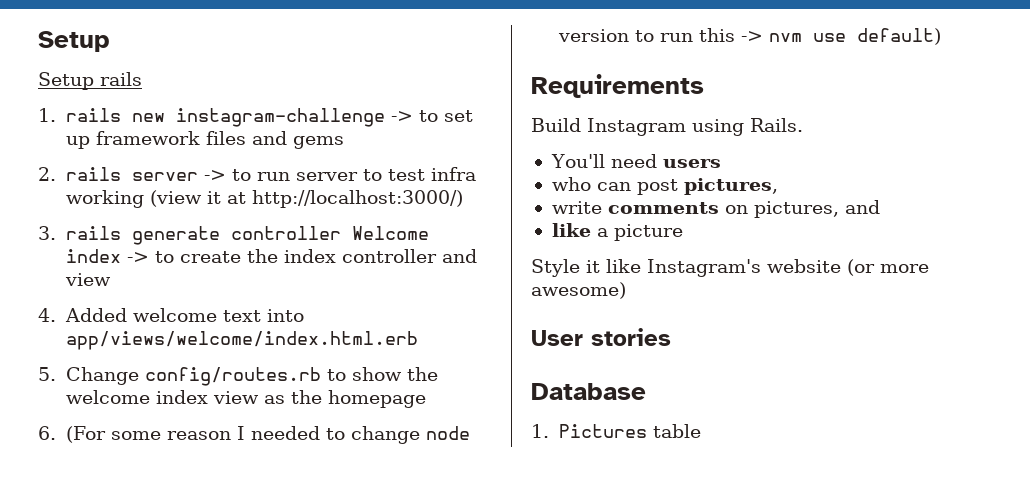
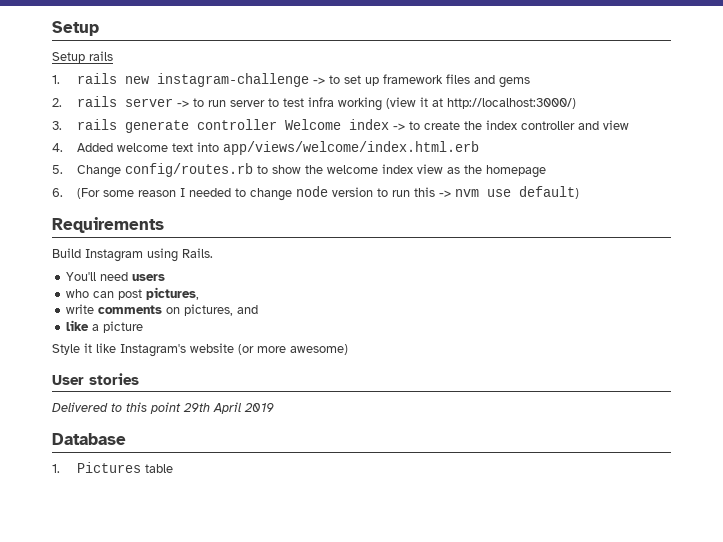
+ Delivered to this point 29th April 2019

